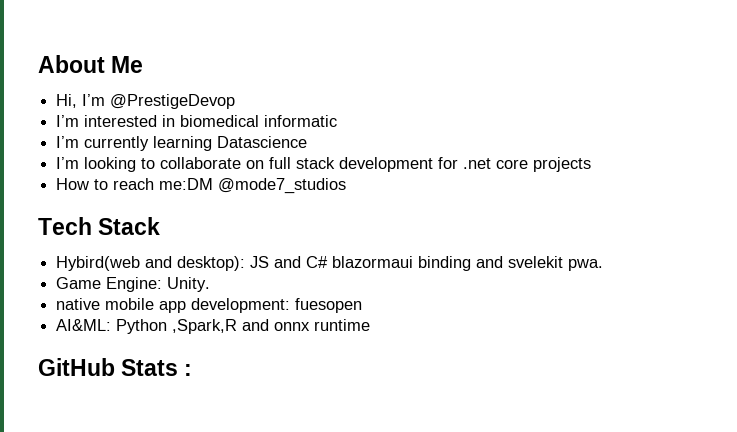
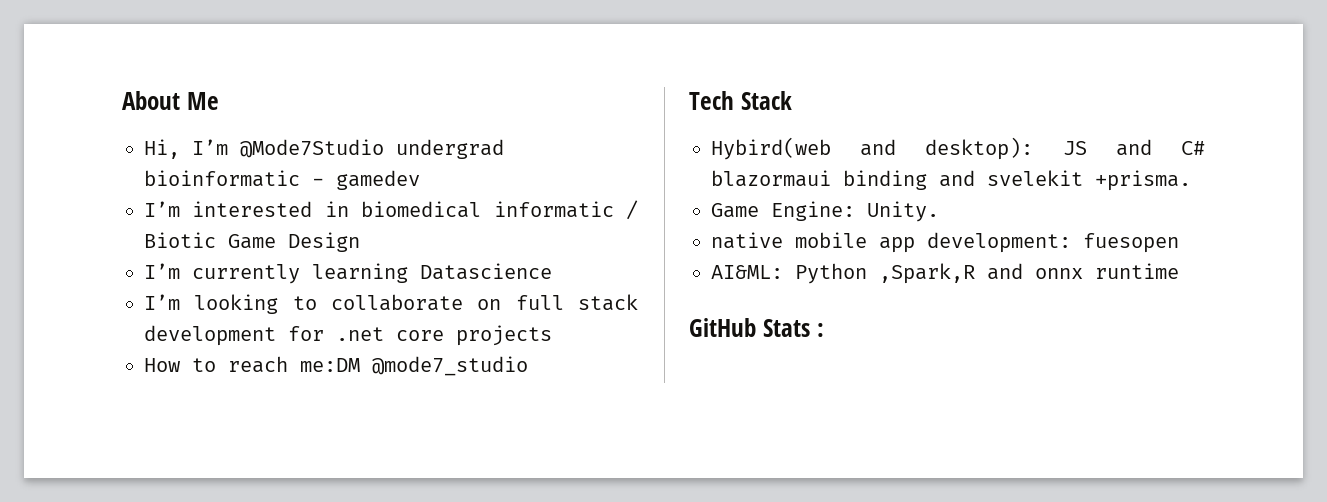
- Hi, I’m @PrestigeDevop
+ Hi, I’m @Mode7Studio undergrad bioinformatic - gamedev
- I’m interested in biomedical informatic
+ I’m interested in biomedical informatic / Biotic Game Design
- How to reach me:DM @mode7_studios
+ How to reach me:DM @mode7_studio
- Hybird(web and desktop): JS and C# blazormaui binding and svelekit pwa.
+ Hybird(web and desktop): JS and C# blazormaui binding and svelekit +prisma.

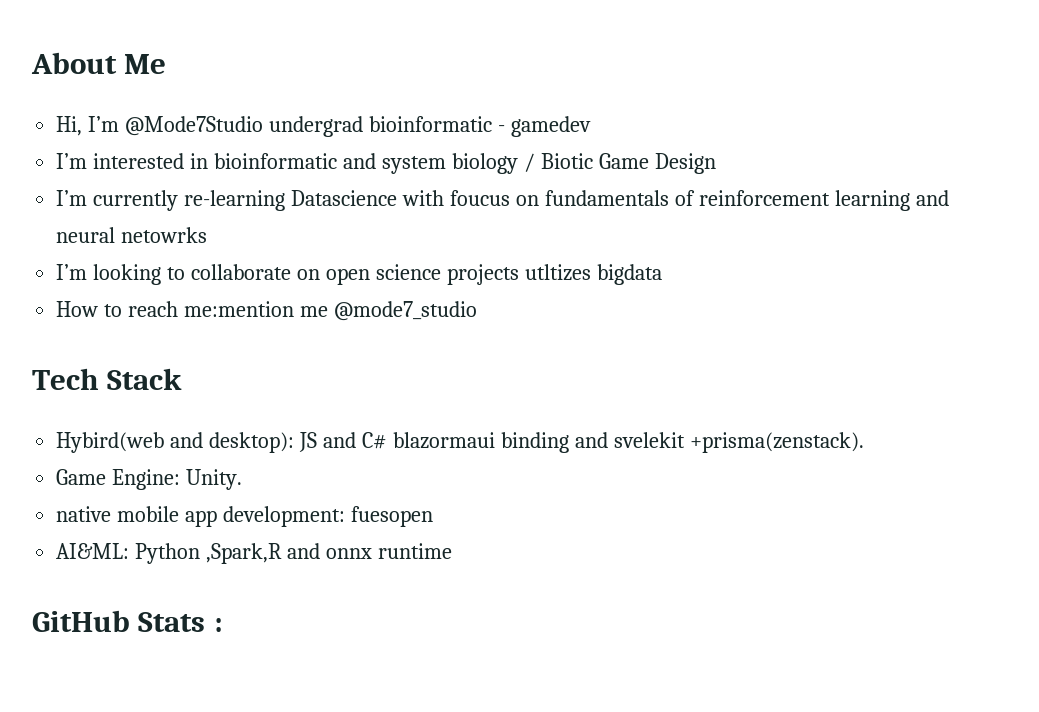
- I’m interested in biomedical informatic / Biotic Game Design
+ I’m interested in bioinformatic and system biology / Biotic Game Design
- I’m currently learning Datascience
+ I’m currently re-learning Datascience with foucus on fundamentals of reinforcement learning and neural netowrks
- I’m looking to collaborate on full stack development for .net core projects
+ I’m looking to collaborate on open science projects utltizes bigdata
- How to reach me:DM @mode7_studio
+ How to reach me:mention me @mode7_studio
- Hybird(web and desktop): JS and C# blazormaui binding and svelekit +prisma.
+ Hybird(web and desktop): JS and C# blazormaui binding and svelekit +prisma(zenstack).

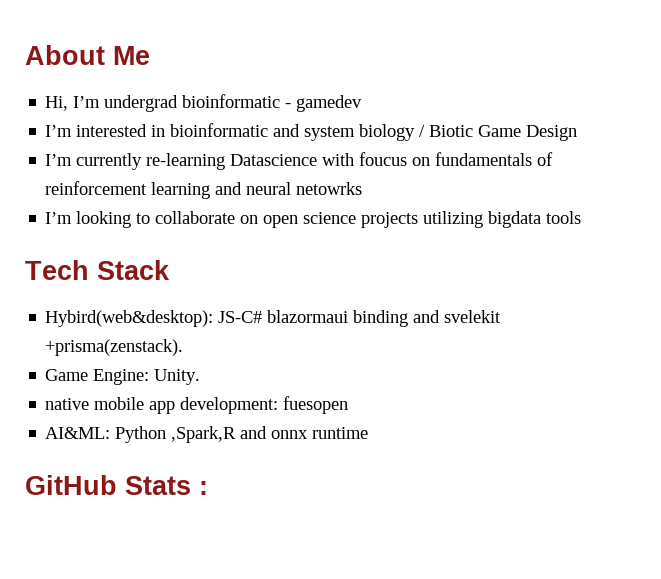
- Hi, I’m @Mode7Studio undergrad bioinformatic - gamedev
+ Hi, I’m undergrad bioinformatic - gamedev
- I’m looking to collaborate on open science projects utltizes bigdata
- How to reach me:mention me @mode7_studio
+ I’m looking to collaborate on open science projects utilizing bigdata tools
  Tech Stack
- Hybird(web and desktop): JS and C# blazormaui binding and svelekit +prisma(zenstack).
+ Hybird(web&desktop): JS-C# blazormaui binding and svelekit +prisma(zenstack).

